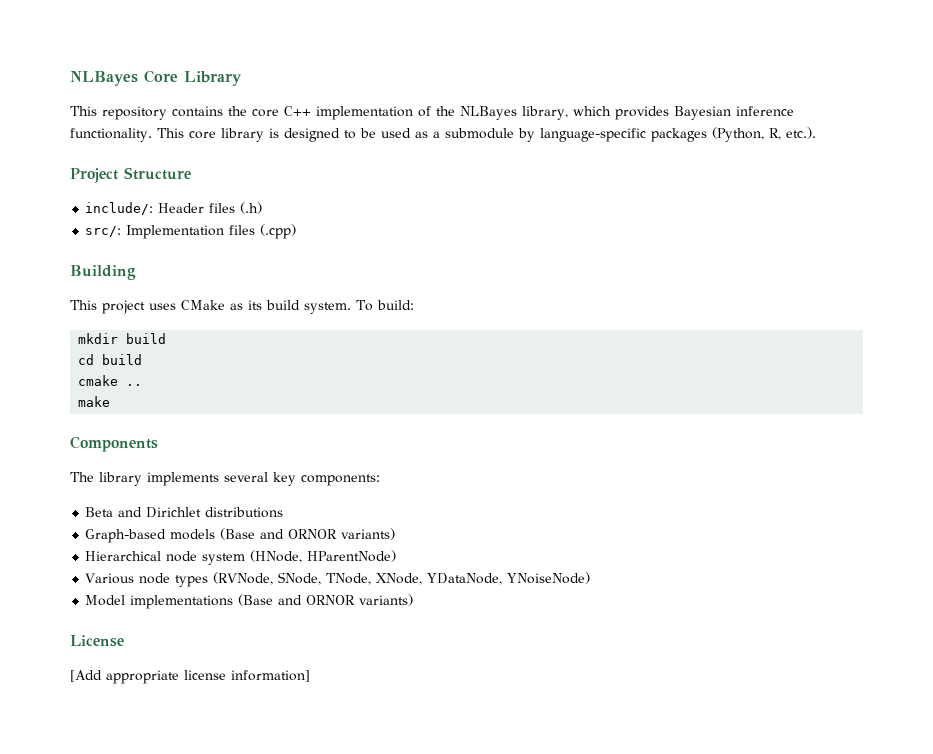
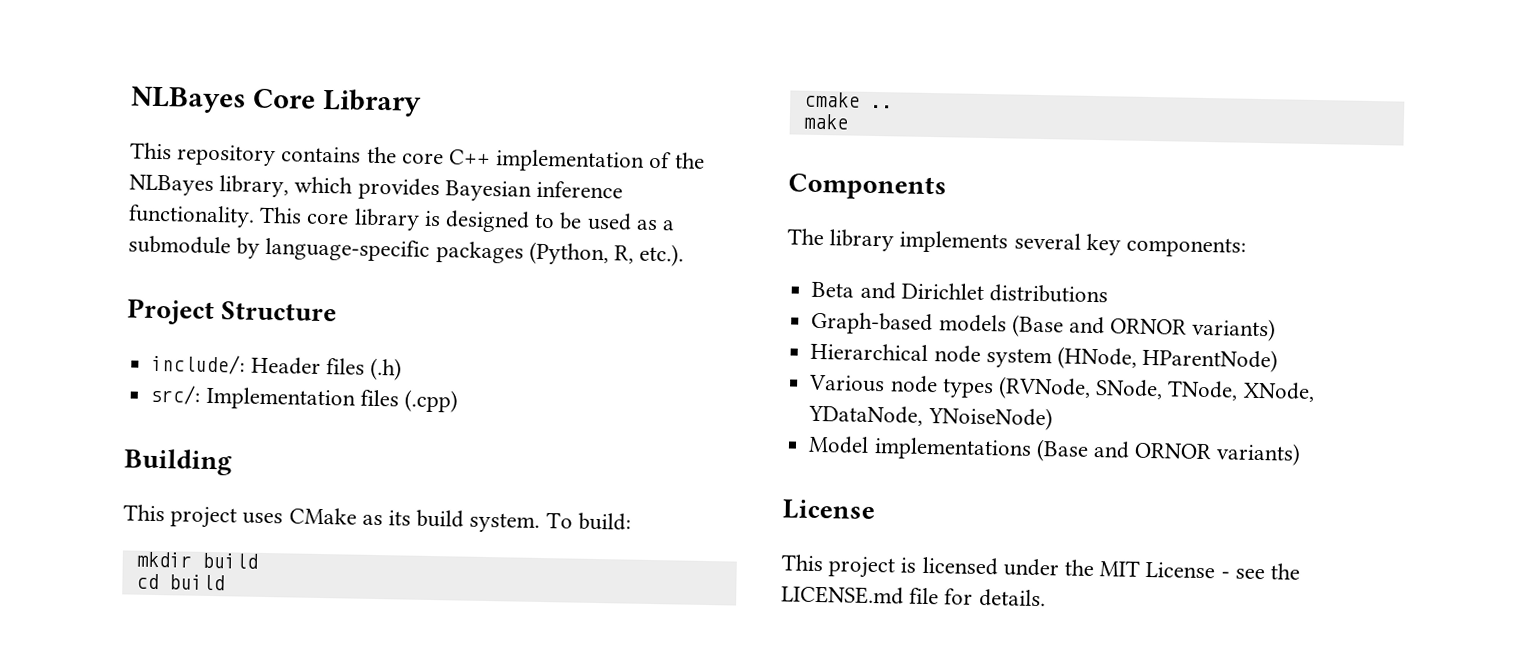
- [Add appropriate license information]
+ This project is licensed under the MIT License - see the LICENSE.md file for details.

